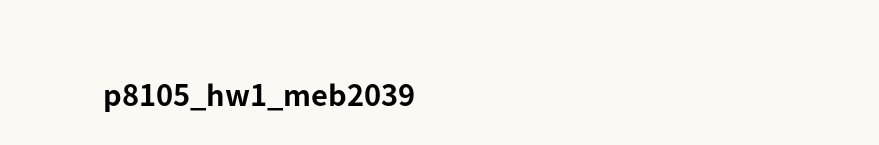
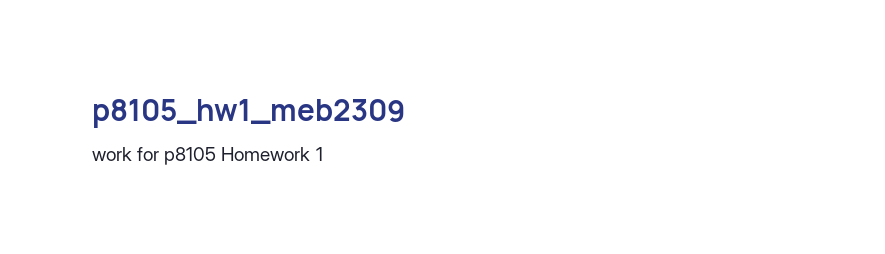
- p8105_hw1_meb2039
+ p8105_hw1_meb2309
+ work for p8105 Homework 1

